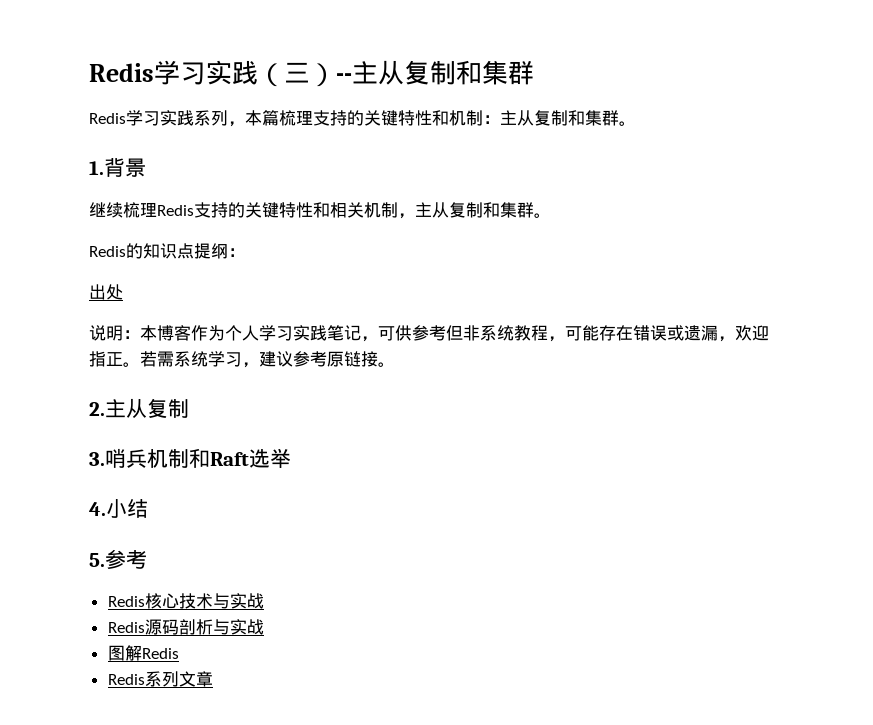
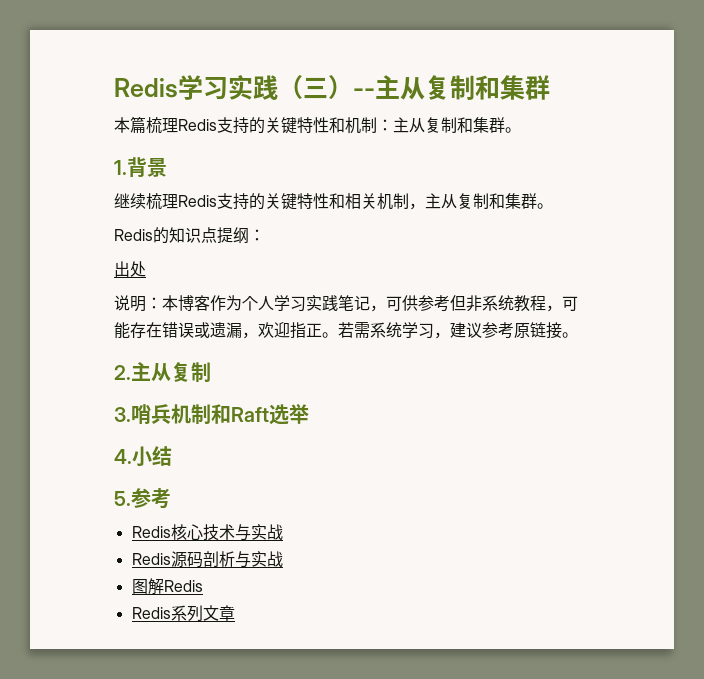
- Redis学习实践系列，本篇梳理支持的关键特性和机制：主从复制和集群。
+ 本篇梳理Redis支持的关键特性和机制：主从复制和集群。

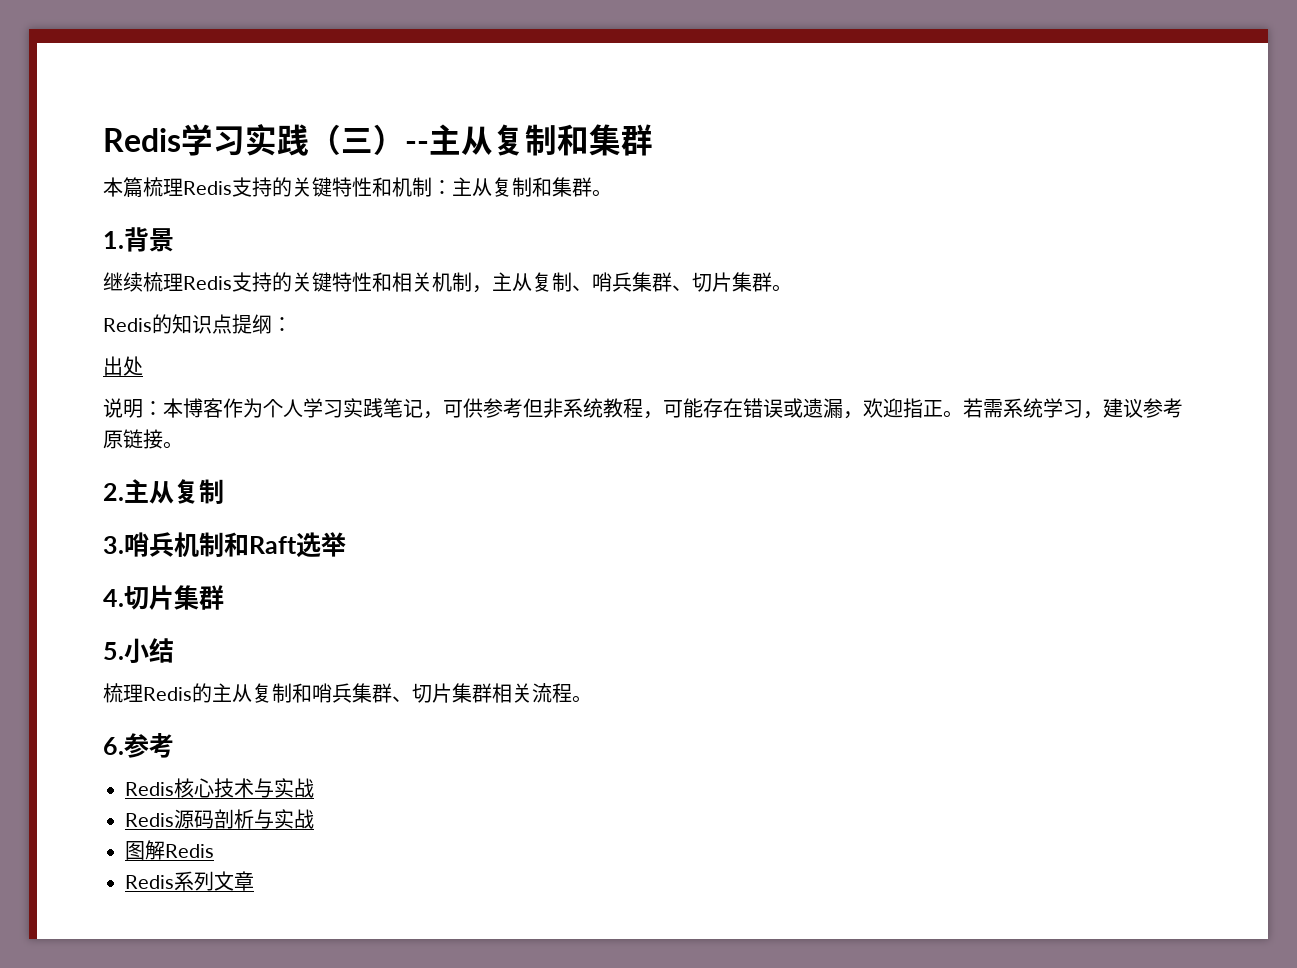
- 继续梳理Redis支持的关键特性和相关机制，主从复制和集群。
+ 继续梳理Redis支持的关键特性和相关机制，主从复制、哨兵集群、切片集群。
- 4.小结
- 5.参考
+ 4.切片集群
+ 5.小结
+ 梳理Redis的主从复制和哨兵集群、切片集群相关流程。
+ 6.参考

